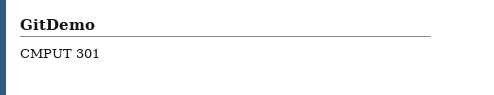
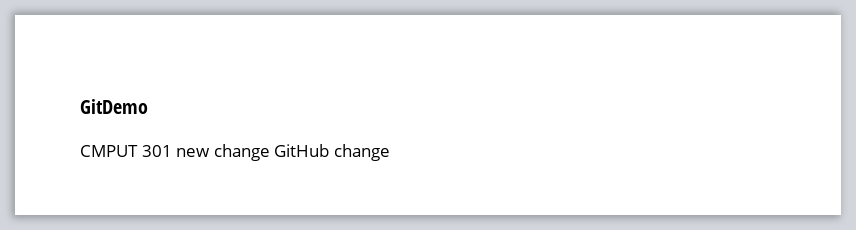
- CMPUT 301
+ CMPUT 301 new change GitHub change

